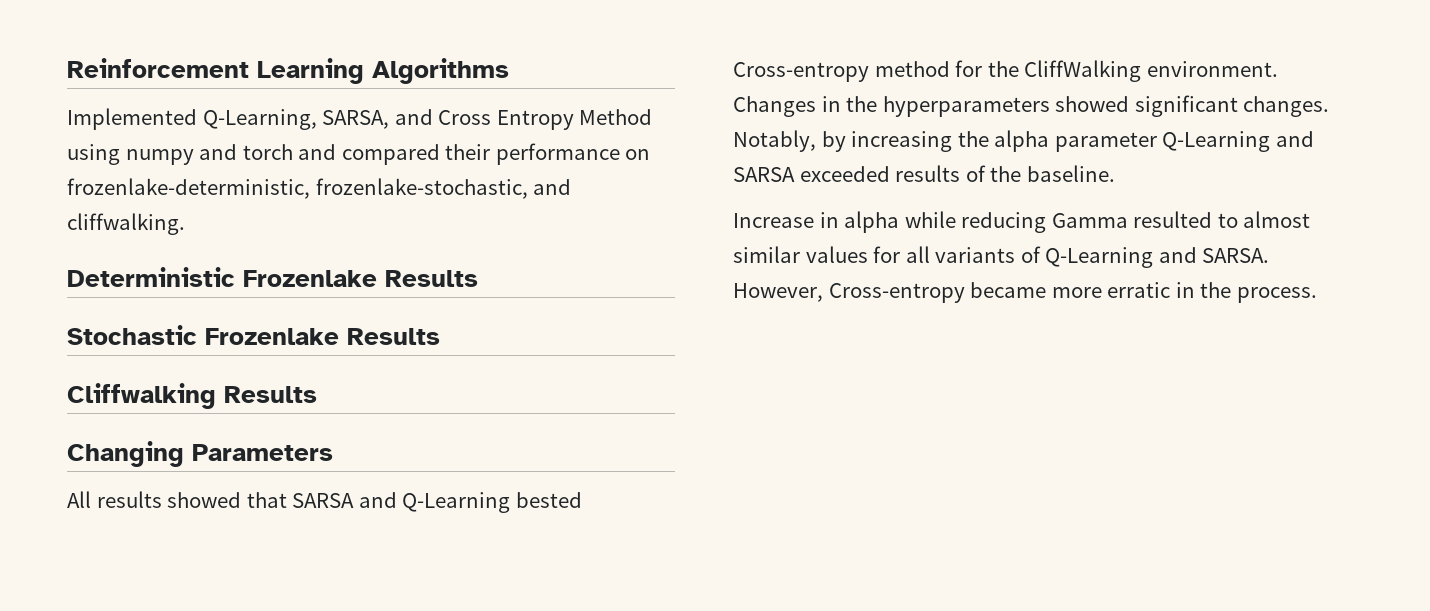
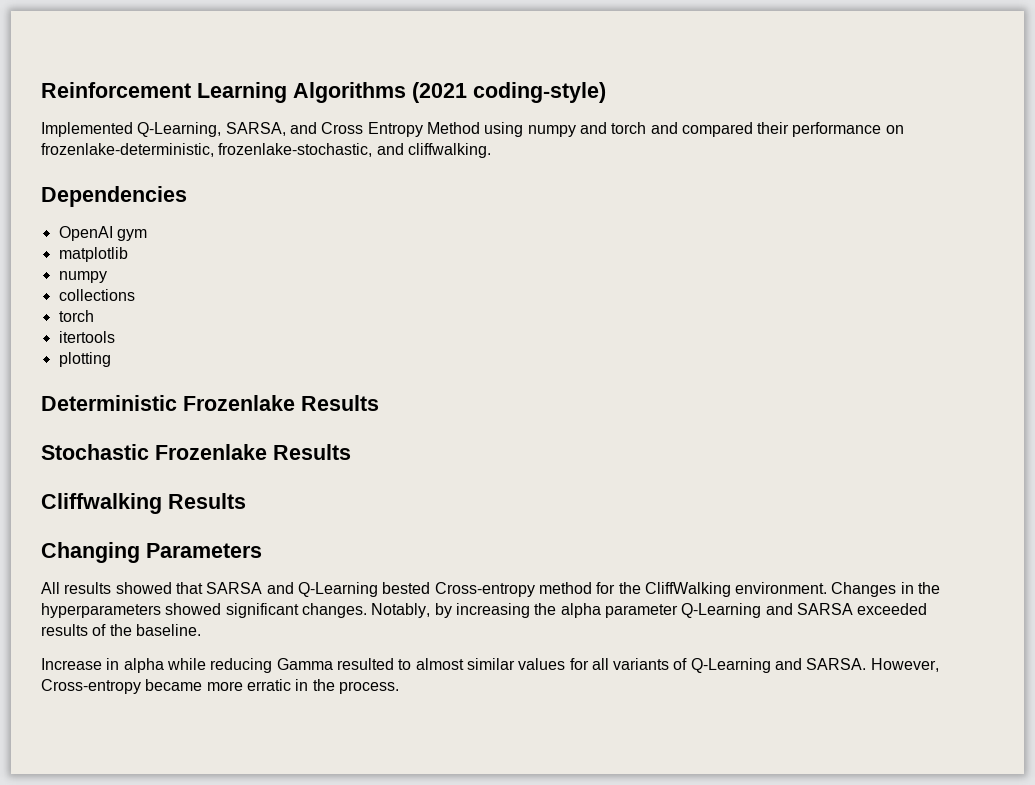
- Reinforcement Learning Algorithms
+ Reinforcement Learning Algorithms (2021 coding-style)
+ Dependencies
+ OpenAI gym
+ matplotlib
+ numpy
+ collections
+ torch
+ itertools
+ plotting

